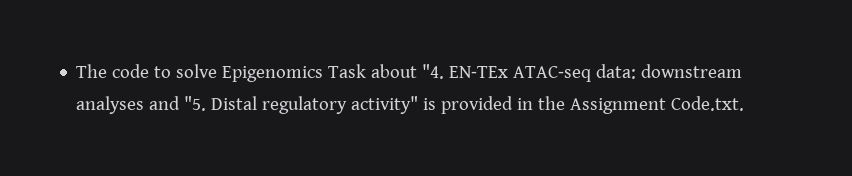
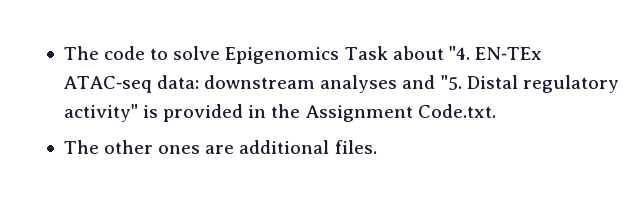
+ The other ones are additional files.

